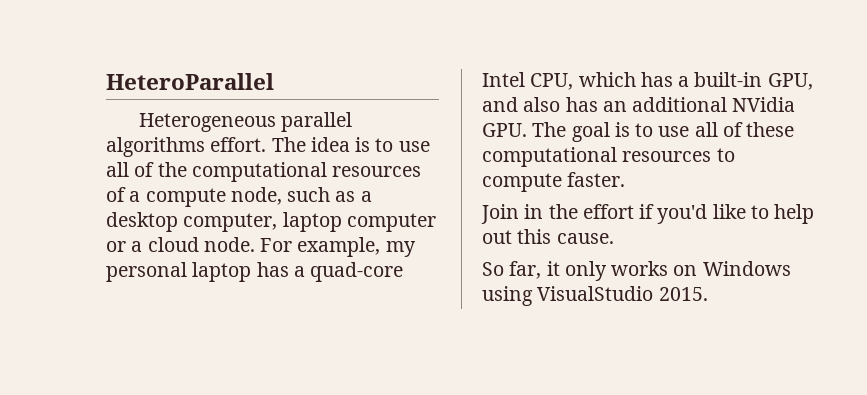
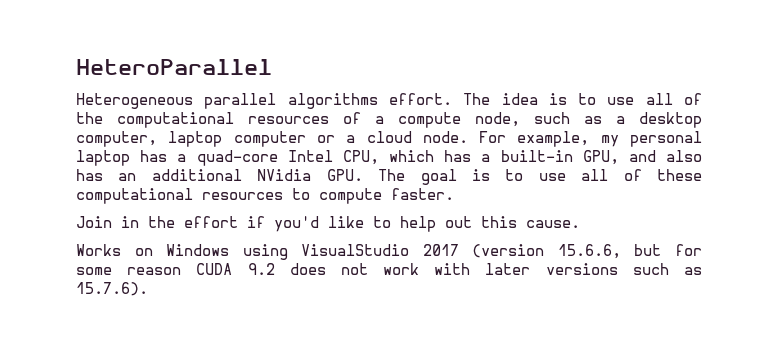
- So far, it only works on Windows using VisualStudio 2015.
+ Works on Windows using VisualStudio 2017 (version 15.6.6, but for some reason CUDA 9.2 does not work with later versions such as 15.7.6).

